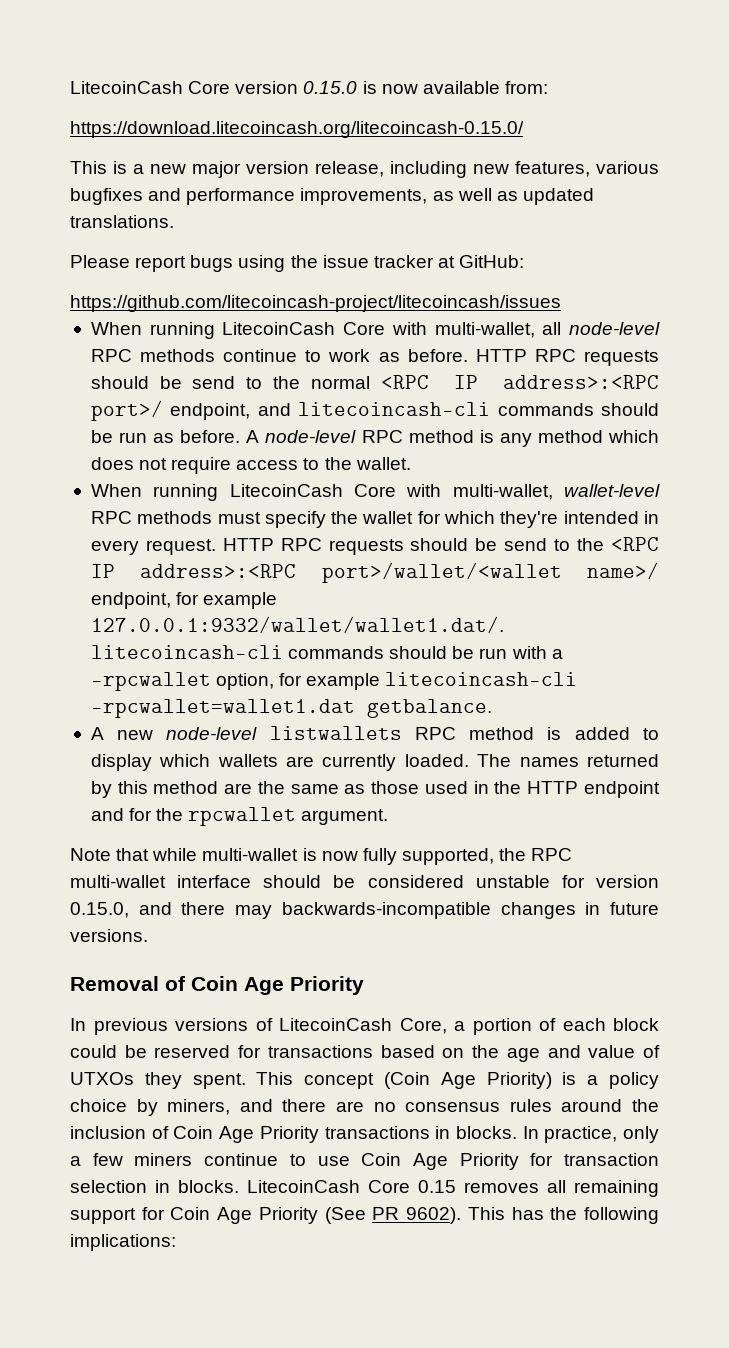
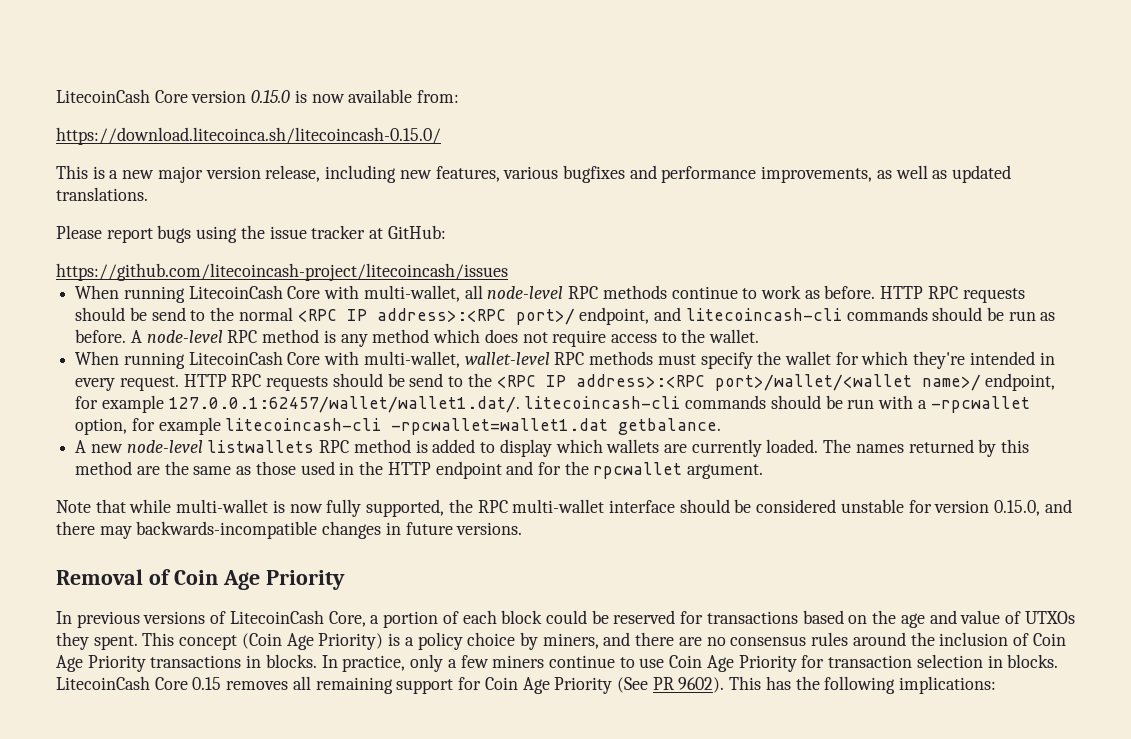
- https://download.litecoincash.org/litecoincash-0.15.0/
+ https://download.litecoinca.sh/litecoincash-0.15.0/
- HTTP RPC requests should be send to the <RPC IP address>:<RPC port>/wallet/<wallet name>/ endpoint, for example 127.0.0.1:9332/wallet/wallet1.dat/. litecoincash-cli commands should be run with a -rpcwallet option, for example litecoincash-cli -rpcwallet=wallet1.dat getbalance.
+ HTTP RPC requests should be send to the <RPC IP address>:<RPC port>/wallet/<wallet name>/ endpoint, for example 127.0.0.1:62457/wallet/wallet1.dat/. litecoincash-cli commands should be run with a -rpcwallet option, for example litecoincash-cli -rpcwallet=wallet1.dat getbalance.

